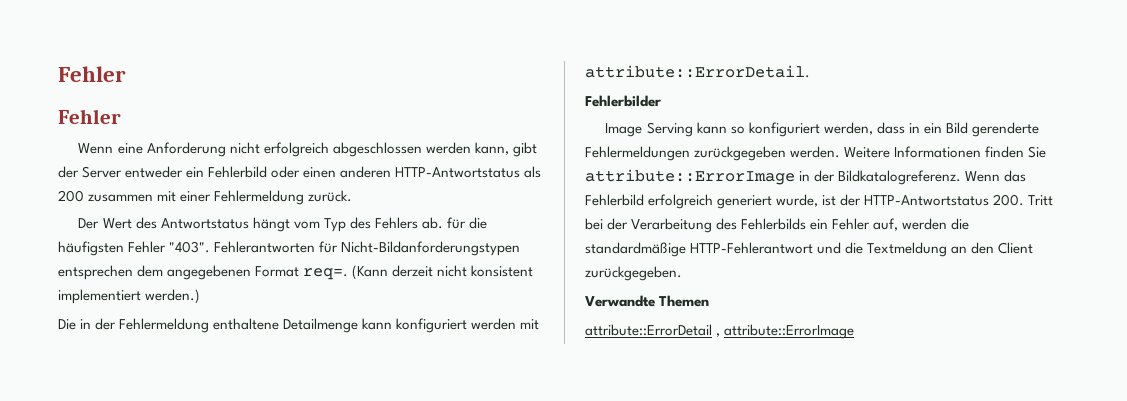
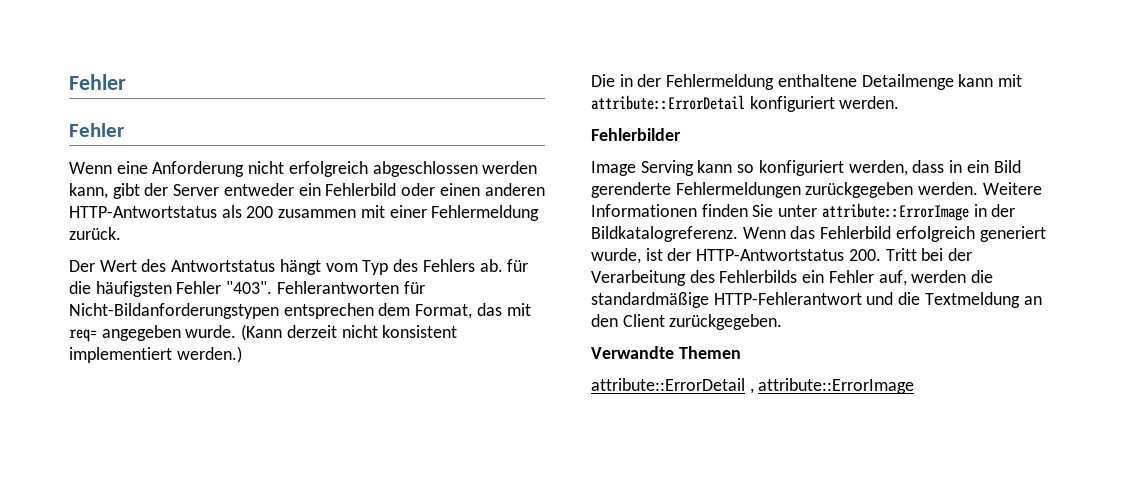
- Fehlerantworten für Nicht-Bildanforderungstypen entsprechen dem angegebenen Format req=.
+ Fehlerantworten für Nicht-Bildanforderungstypen entsprechen dem Format, das mit req= angegeben wurde.
- Die in der Fehlermeldung enthaltene Detailmenge kann konfiguriert werden mit attribute::ErrorDetail.
+ Die in der Fehlermeldung enthaltene Detailmenge kann mit attribute::ErrorDetail konfiguriert werden.
- Weitere Informationen finden Sie attribute::ErrorImage in der Bildkatalogreferenz.
+ Weitere Informationen finden Sie unter attribute::ErrorImage in der Bildkatalogreferenz.

